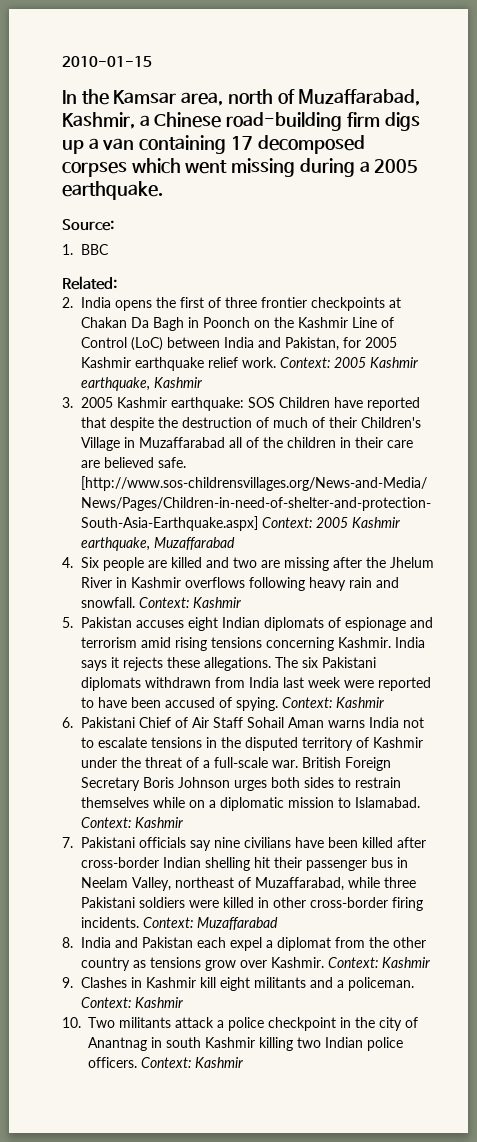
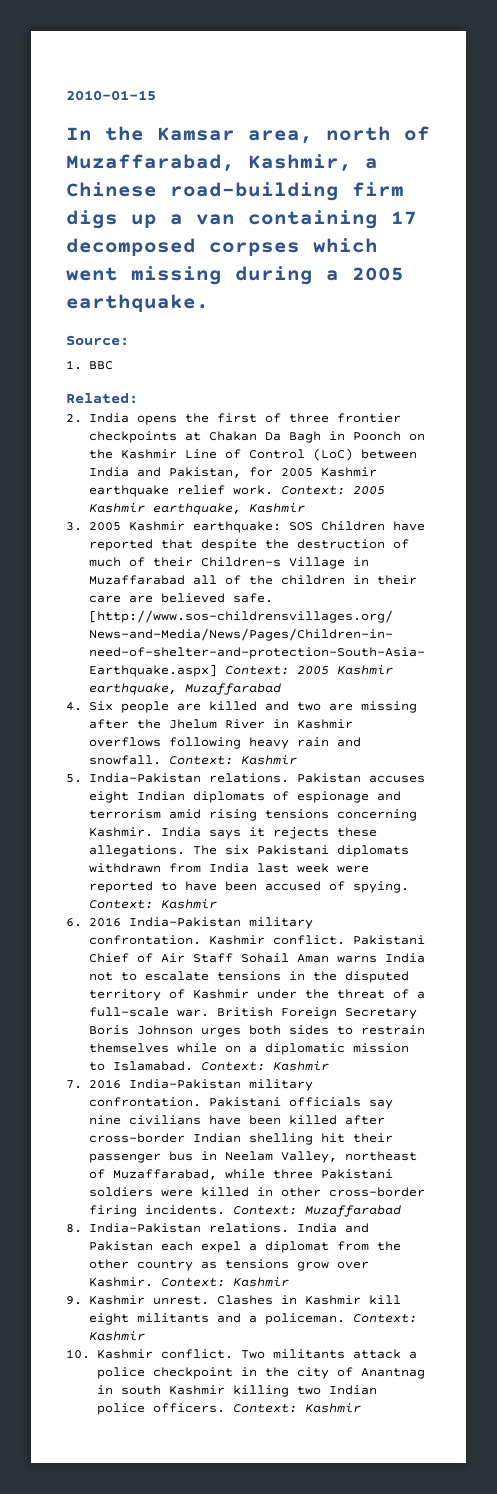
- 3. 2005 Kashmir earthquake: SOS Children have reported that despite the destruction of much of their Children's Village in Muzaffarabad all of the children in their care are believed safe.
+ 3. 2005 Kashmir earthquake: SOS Children have reported that despite the destruction of much of their Children-s Village in Muzaffarabad all of the children in their care are believed safe.
- 5. Pakistan accuses eight Indian diplomats of espionage and terrorism amid rising tensions concerning Kashmir.
+ 5. India-Pakistan relations. Pakistan accuses eight Indian diplomats of espionage and terrorism amid rising tensions concerning Kashmir.
- 6. Pakistani Chief of Air Staff Sohail Aman warns India not to escalate tensions in the disputed territory of Kashmir under the threat of a full-scale war.
+ 6. 2016 India-Pakistan military confrontation. Kashmir conflict. Pakistani Chief of Air Staff Sohail Aman warns India not to escalate tensions in the disputed territory of Kashmir under the threat of a full-scale war.
- 7. Pakistani officials say nine civilians have been killed after cross-border Indian shelling hit their passenger bus in Neelam Valley, northeast of Muzaffarabad, while three Pakistani soldiers were killed in other cross-border firing incidents.
+ 7. 2016 India-Pakistan military confrontation. Pakistani officials say nine civilians have been killed after cross-border Indian shelling hit their passenger bus in Neelam Valley, northeast of Muzaffarabad, while three Pakistani soldiers were killed in other cross-border firing incidents.
- 8. India and Pakistan each expel a diplomat from the other country as tensions grow over Kashmir.
+ 8. India-Pakistan relations. India and Pakistan each expel a diplomat from the other country as tensions grow over Kashmir.
- 9. Clashes in Kashmir kill eight militants and a policeman.
+ 9. Kashmir unrest. Clashes in Kashmir kill eight militants and a policeman.
- 10. Two militants attack a police checkpoint in the city of Anantnag in south Kashmir killing two Indian police officers.
+ 10. Kashmir conflict. Two militants attack a police checkpoint in the city of Anantnag in south Kashmir killing two Indian police officers.

